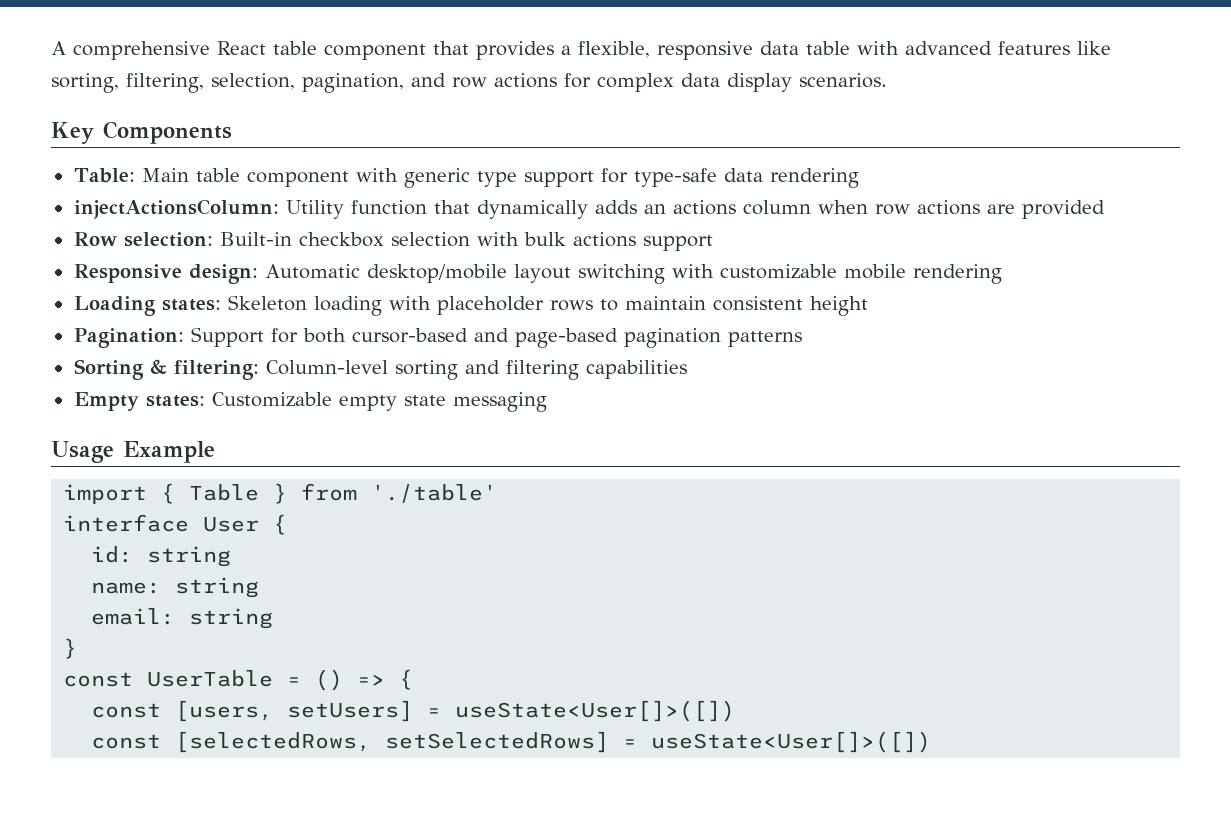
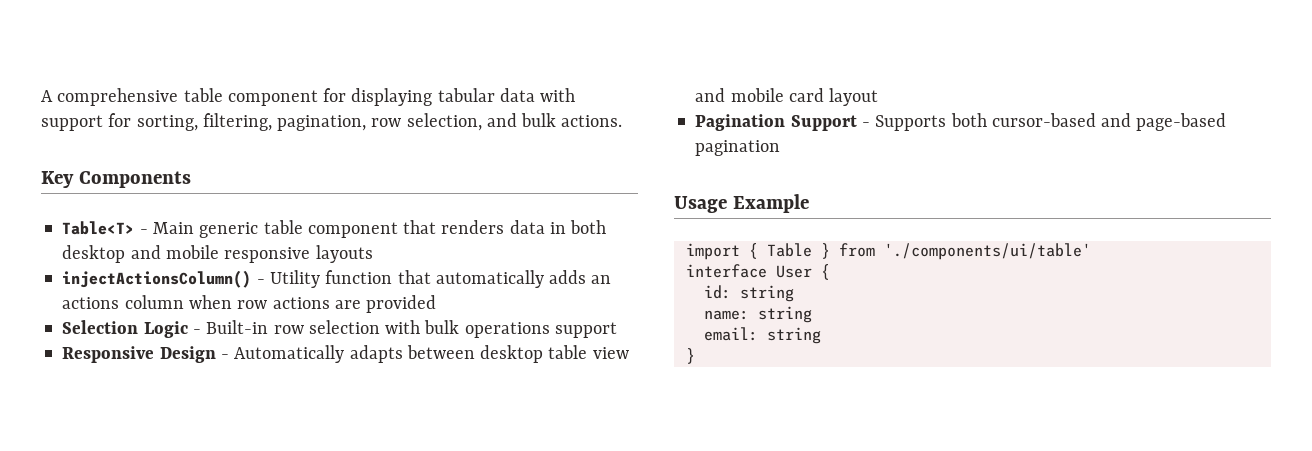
- A comprehensive React table component that provides a flexible, responsive data table with advanced features like sorting, filtering, selection, pagination, and row actions for complex data display scenarios.
+ A comprehensive table component for displaying tabular data with support for sorting, filtering, pagination, row selection, and bulk actions.
  Key Components
- Table: Main table component with generic type support for type-safe data rendering
- injectActionsColumn: Utility function that dynamically adds an actions column when row actions are provided
+ Table<T> - Main generic table component that renders data in both desktop and mobile responsive layouts
+ injectActionsColumn() - Utility function that automatically adds an actions column when row actions are provided
- Row selection: Built-in checkbox selection with bulk actions support
+ Selection Logic - Built-in row selection with bulk operations support
- Responsive design: Automatic desktop/mobile layout switching with customizable mobile rendering
- Loading states: Skeleton loading with placeholder rows to maintain consistent height
- Pagination: Support for both cursor-based and page-based pagination patterns
- Sorting & filtering: Column-level sorting and filtering capabilities
- Empty states: Customizable empty state messaging
+ Responsive Design - Automatically adapts between desktop table view and mobile card layout
+ Pagination Support - Supports both cursor-based and page-based pagination
- import { Table } from './table'
+ import { Table } from './components/ui/table'
- const UserTable = () => {
- const [users, setUsers] = useState<User[]>([])
- const [selectedRows, setSelectedRows] = useState<User[]>([])

